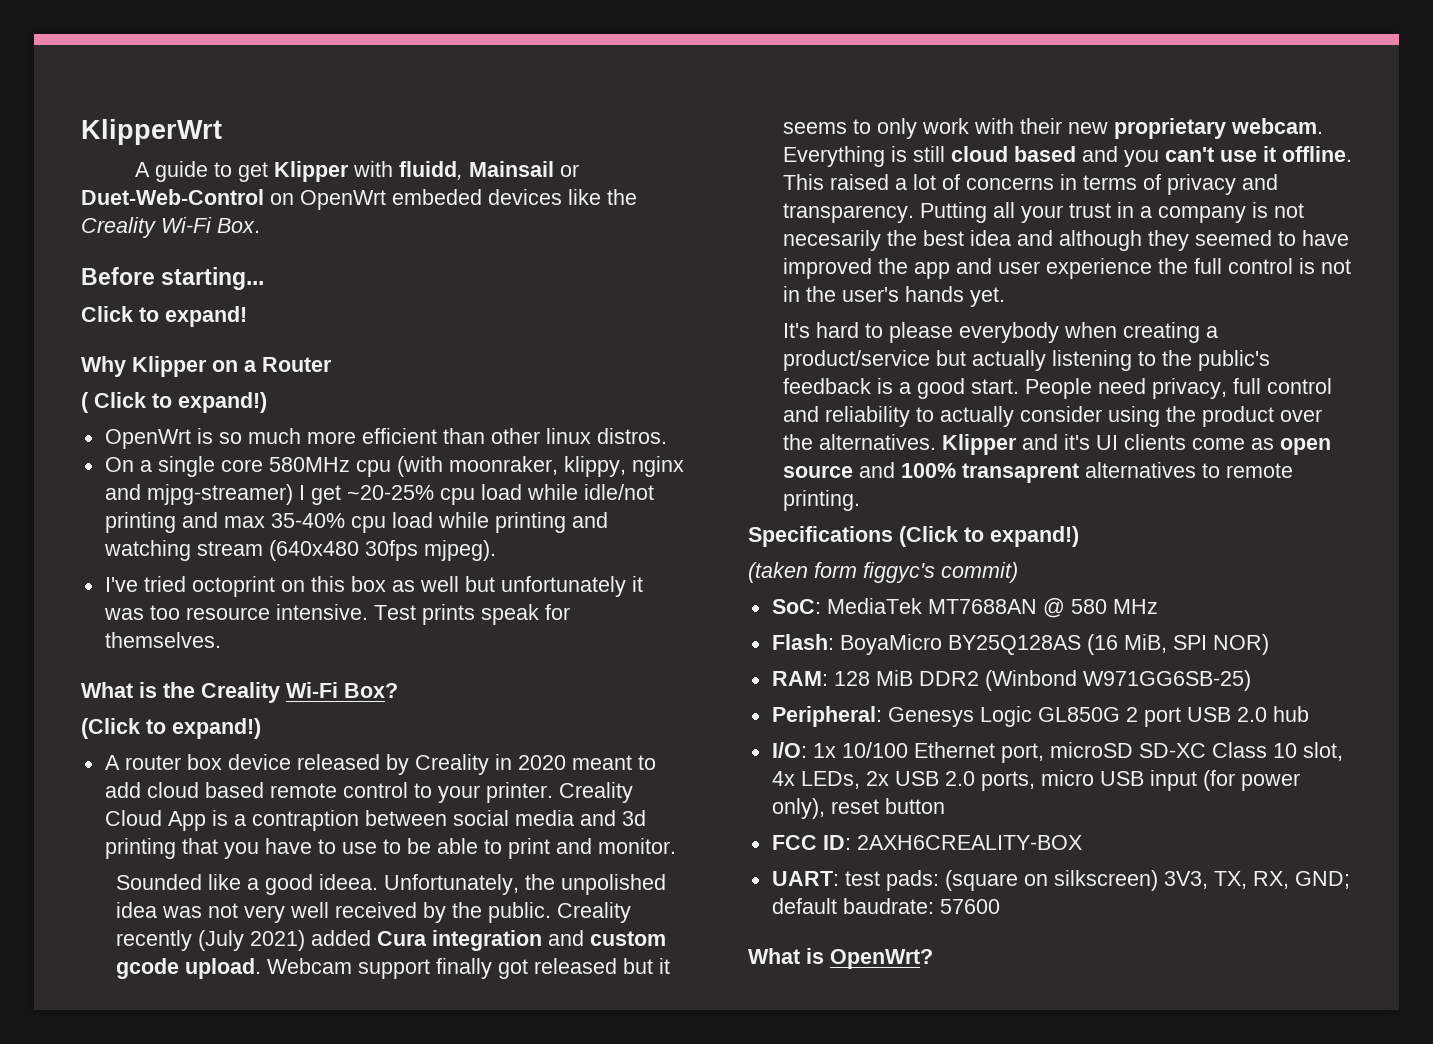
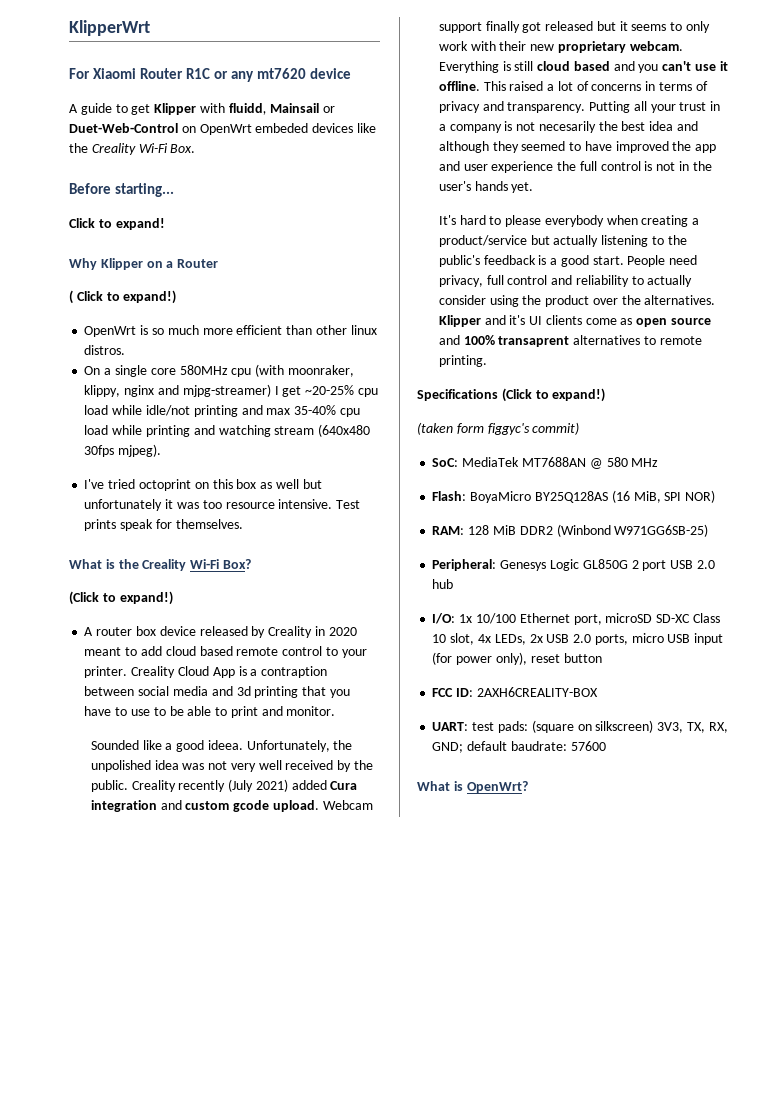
+ For Xiaomi Router R1C or any mt7620 device

